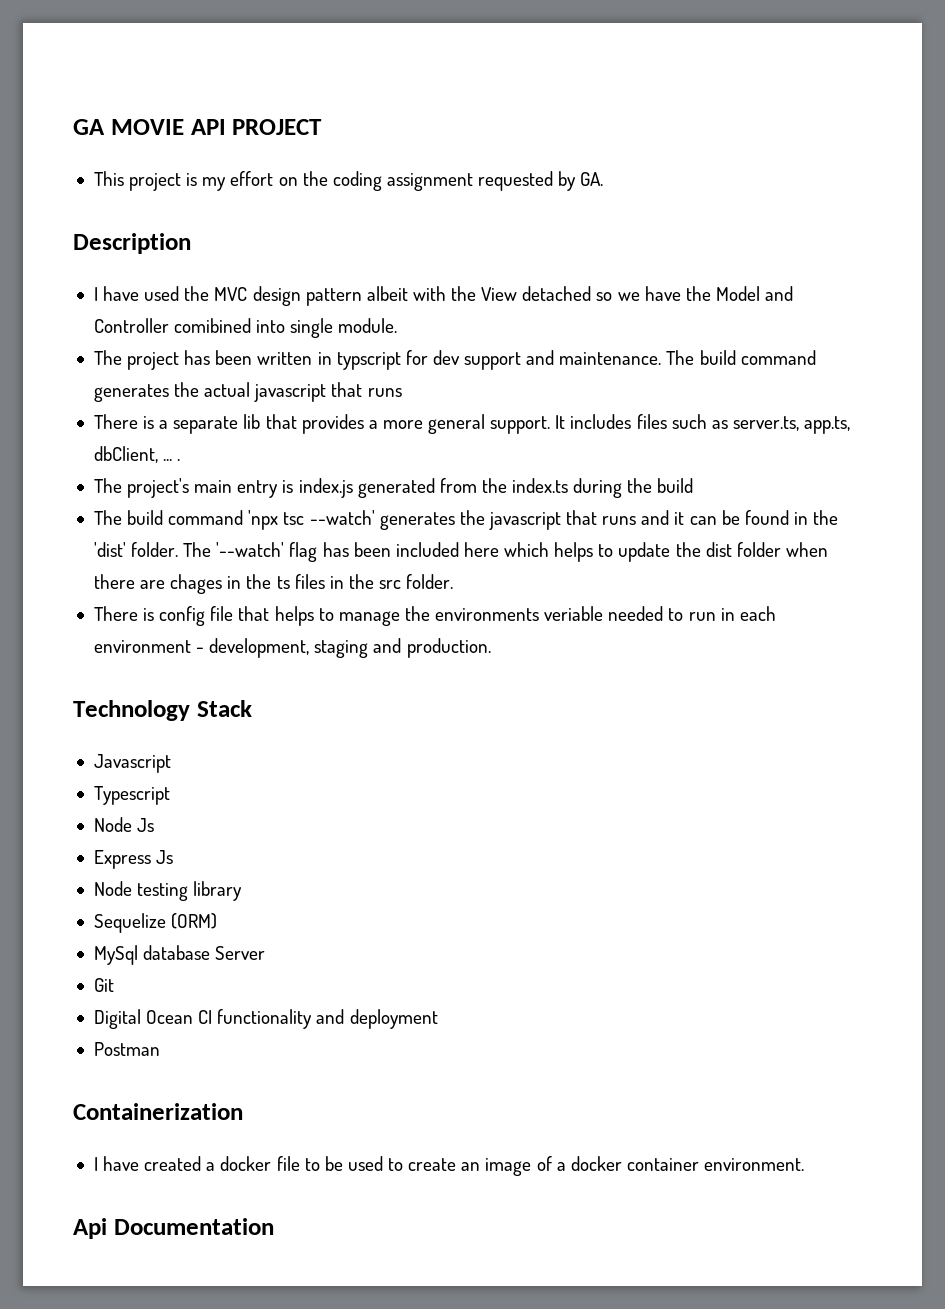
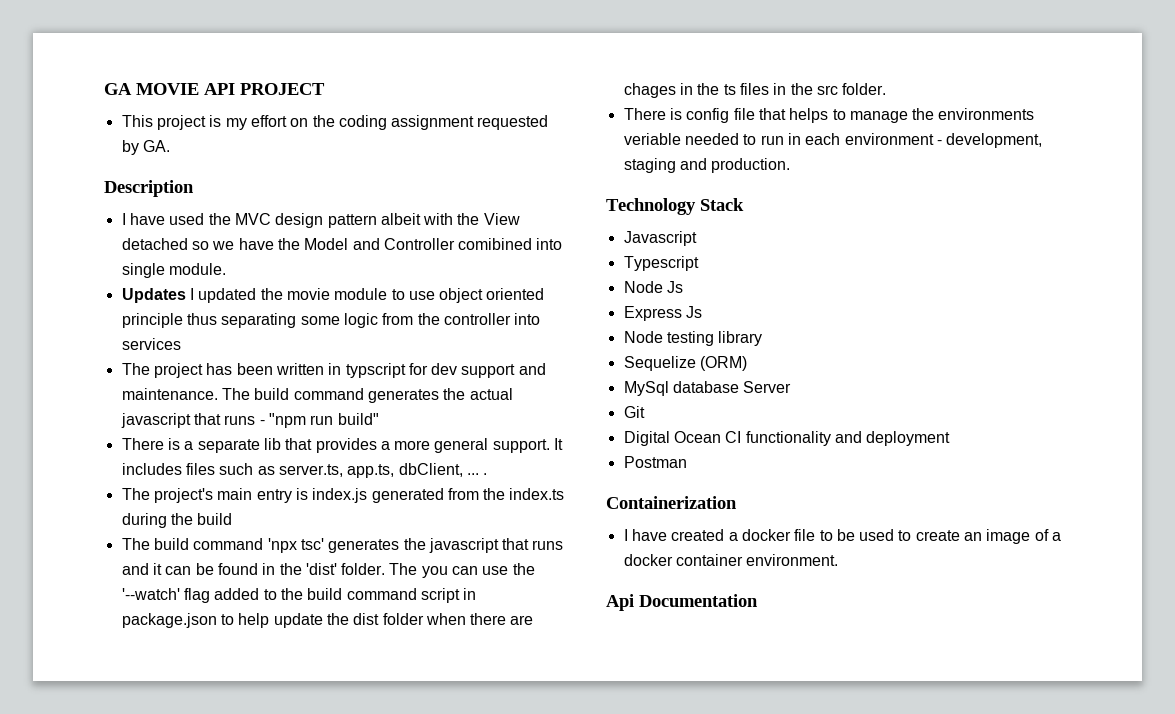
+ Updates I updated the movie module to use object oriented principle thus separating some logic from the controller into services
- The build command generates the actual javascript that runs
+ The build command generates the actual javascript that runs - "npm run build"
- The build command 'npx tsc --watch' generates the javascript that runs and it can be found in the 'dist' folder.
+ The build command 'npx tsc' generates the javascript that runs and it can be found in the 'dist' folder.
- The '--watch' flag has been included here which helps to update the dist folder when there are chages in the ts files in the src folder.
+ The you can use the '--watch' flag added to the build command script in package.json to help update the dist folder when there are chages in the ts files in the src folder.

